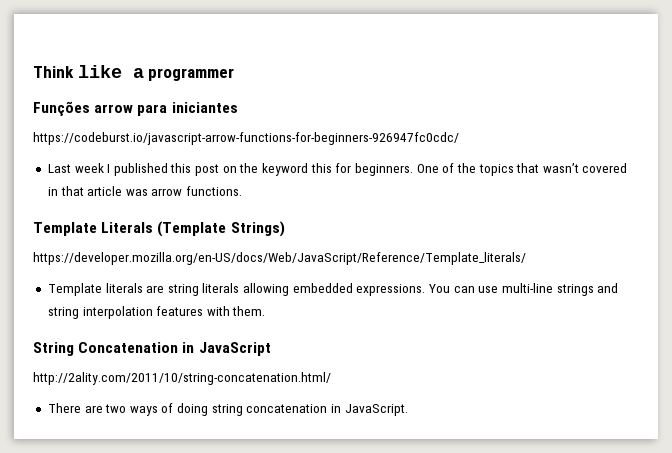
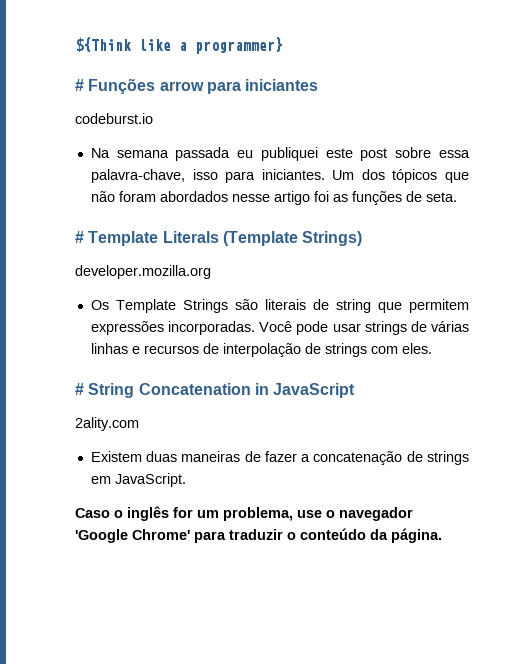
- Think like a programmer
- Funções arrow para iniciantes
+ ${Think like a programmer}
+ # Funções arrow para iniciantes
- https://codeburst.io/javascript-arrow-functions-for-beginners-926947fc0cdc/
- Last week I published this post on the keyword this for beginners. One of the topics that wasn’t covered in that article was arrow functions.
- Template Literals (Template Strings)
- https://developer.mozilla.org/en-US/docs/Web/JavaScript/Reference/Template_literals/
- Template literals are string literals allowing embedded expressions. You can use multi-line strings and string interpolation features with them.
- String Concatenation in JavaScript
- http://2ality.com/2011/10/string-concatenation.html/
- There are two ways of doing string concatenation in JavaScript.
+ codeburst.io
+ Na semana passada eu publiquei este post sobre essa palavra-chave, isso para iniciantes. Um dos tópicos que não foram abordados nesse artigo foi as funções de seta.
+ # Template Literals (Template Strings)
+ developer.mozilla.org
+ Os Template Strings são literais de string que permitem expressões incorporadas. Você pode usar strings de várias linhas e recursos de interpolação de strings com eles.
+ # String Concatenation in JavaScript
+ 2ality.com
+ Existem duas maneiras de fazer a concatenação de strings em JavaScript.
+ Caso o inglês for um problema, use o navegador 'Google Chrome' para traduzir o conteúdo da página.

